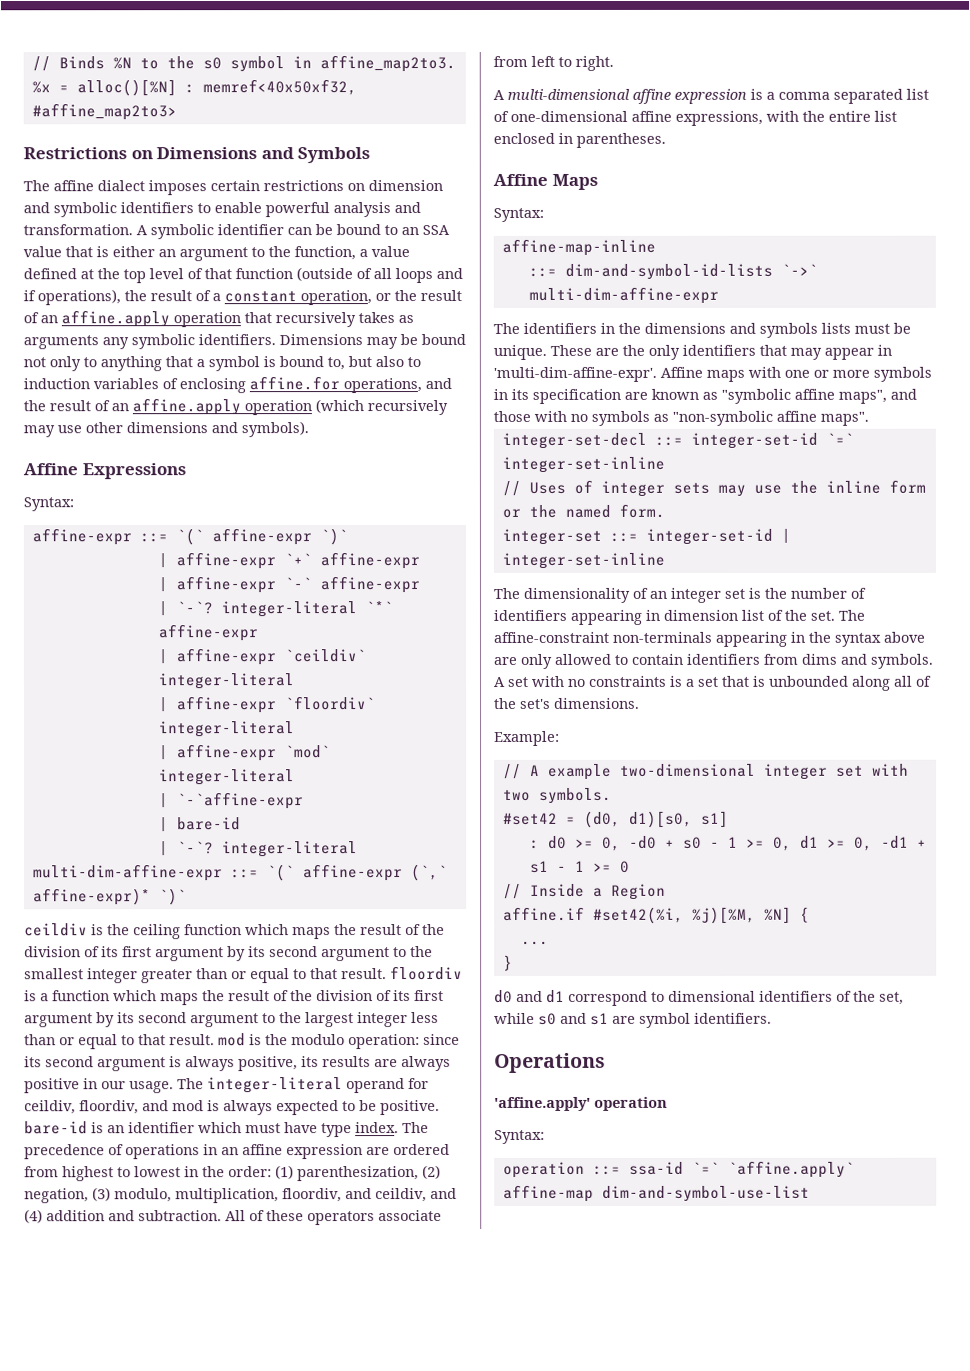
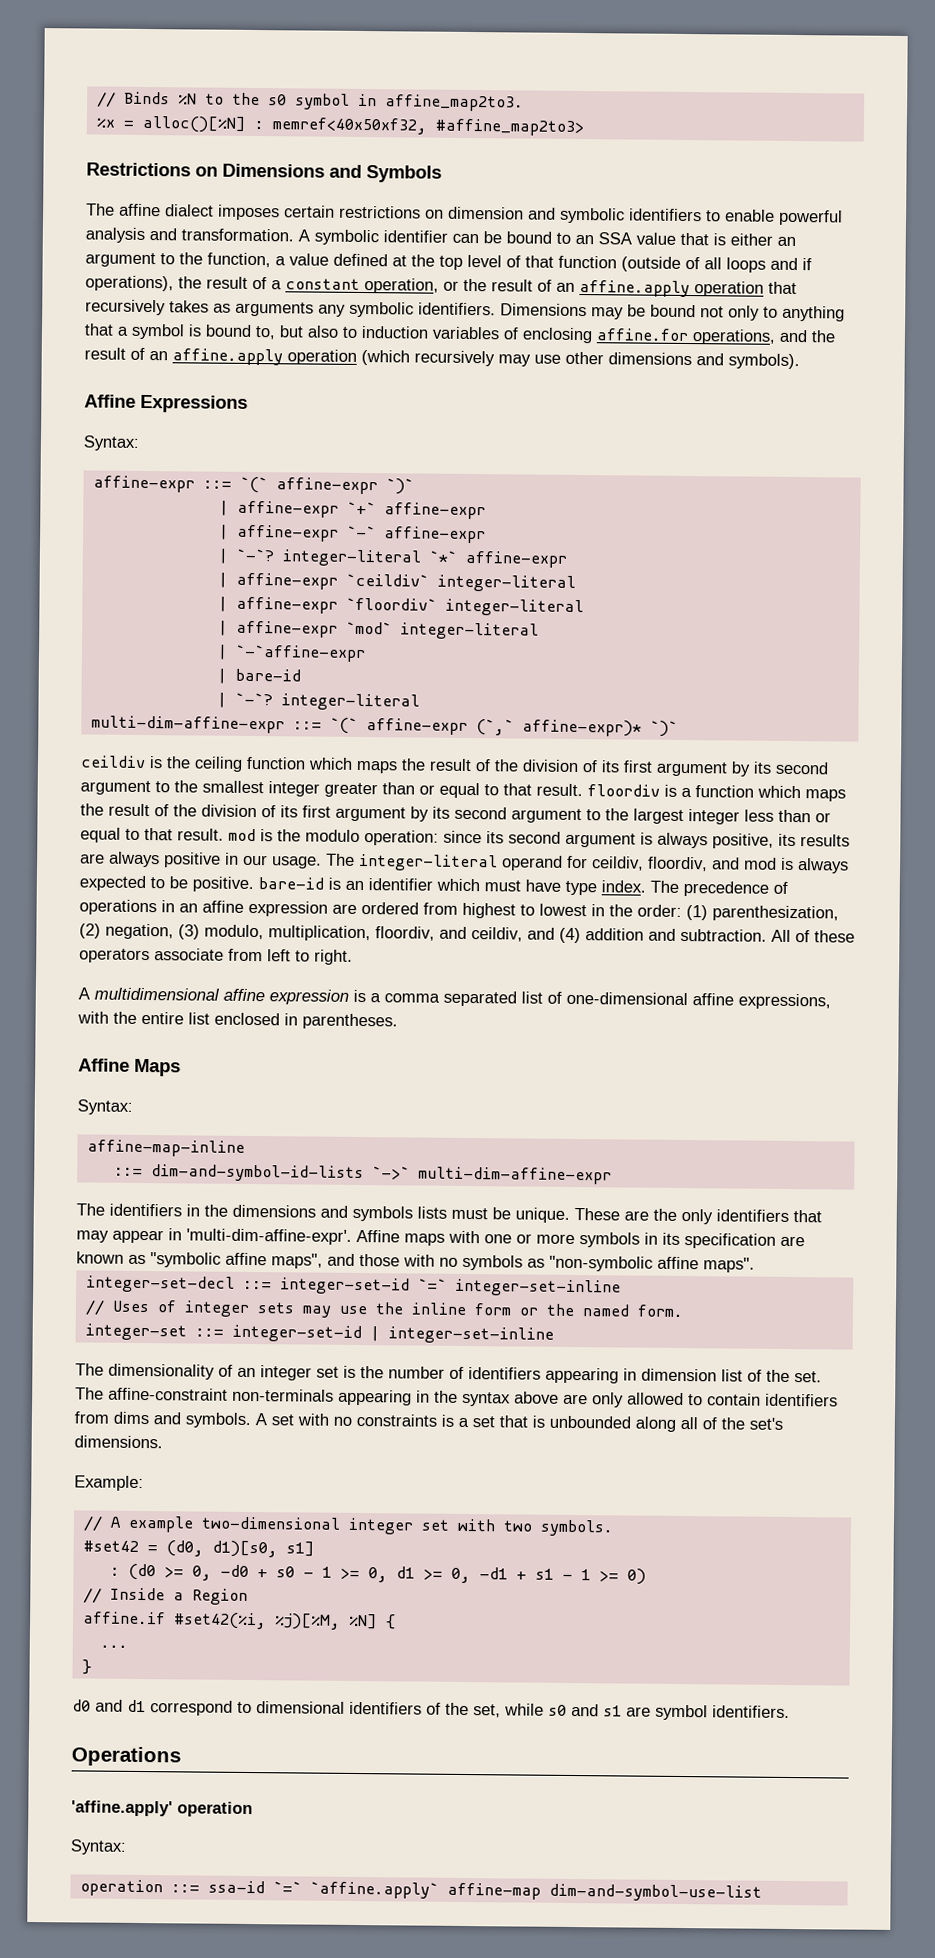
- A multi-dimensional affine expression is a comma separated list of one-dimensional affine expressions, with the entire list enclosed in parentheses.
+ A multidimensional affine expression is a comma separated list of one-dimensional affine expressions, with the entire list enclosed in parentheses.
- : d0 >= 0, -d0 + s0 - 1 >= 0, d1 >= 0, -d1 + s1 - 1 >= 0
+ : (d0 >= 0, -d0 + s0 - 1 >= 0, d1 >= 0, -d1 + s1 - 1 >= 0)

